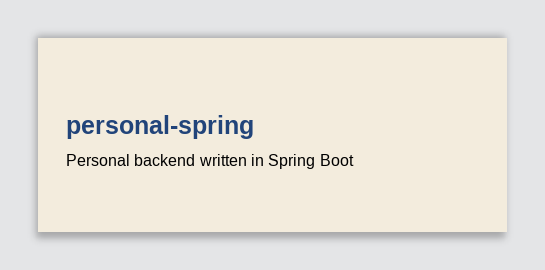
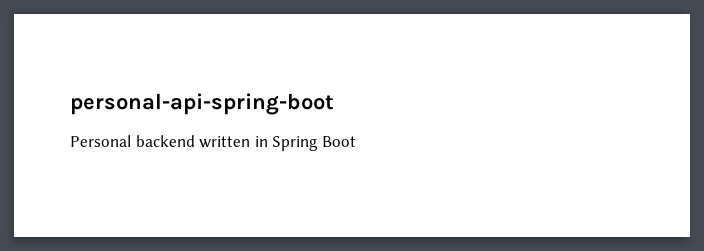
- personal-spring
+ personal-api-spring-boot

